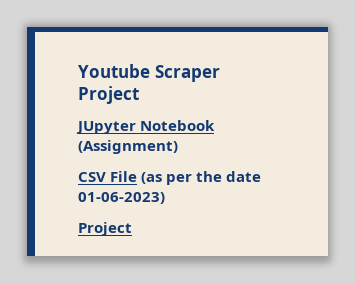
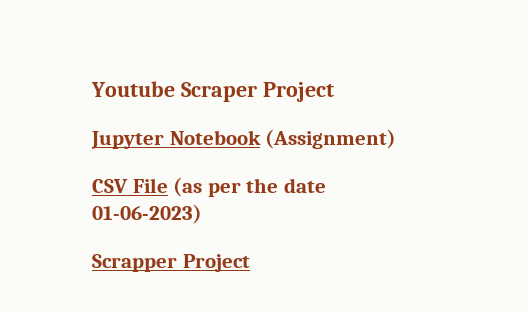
- JUpyter Notebook (Assignment)
+ Jupyter Notebook (Assignment)
  CSV File (as per the date 01-06-2023)
- Project
+ Scrapper Project

